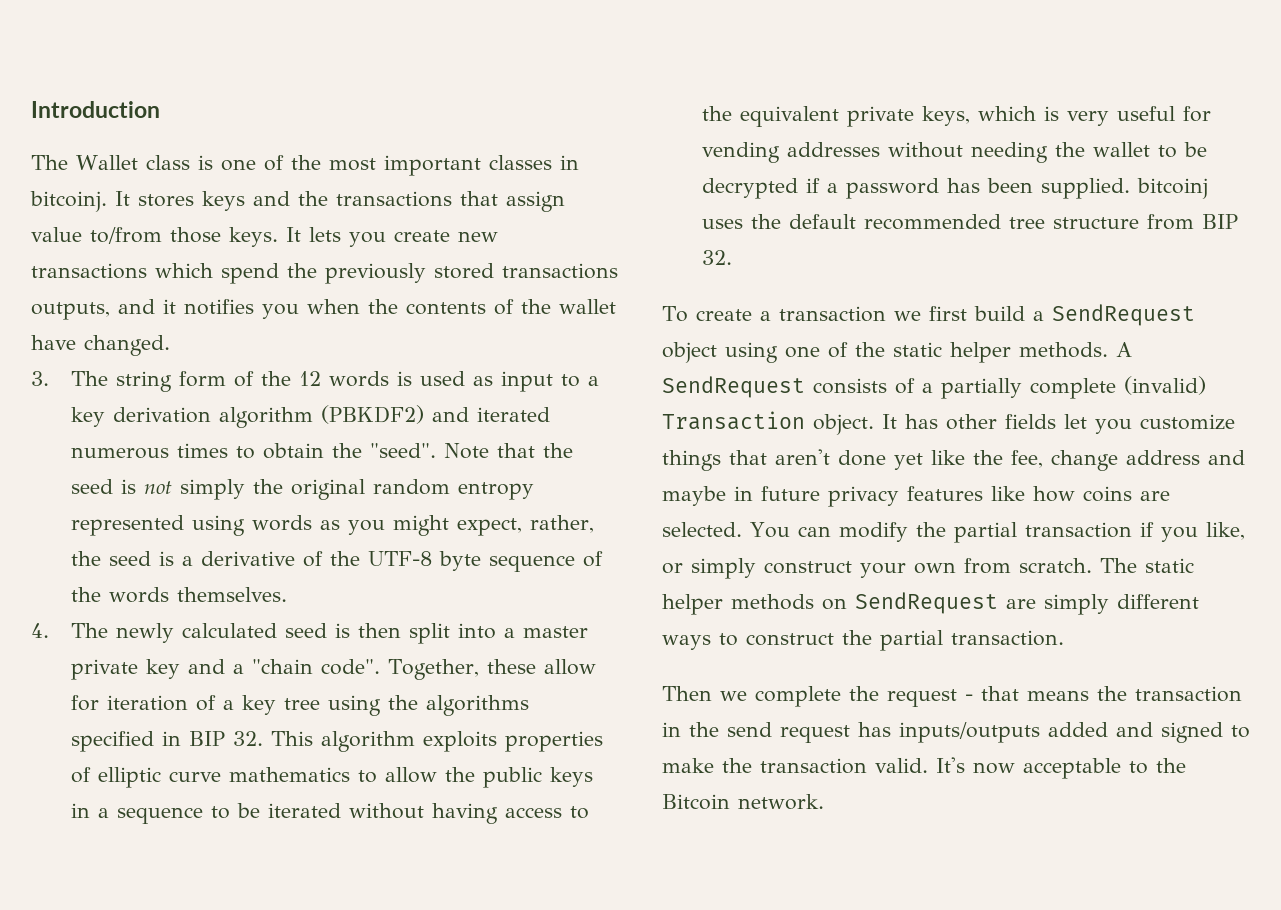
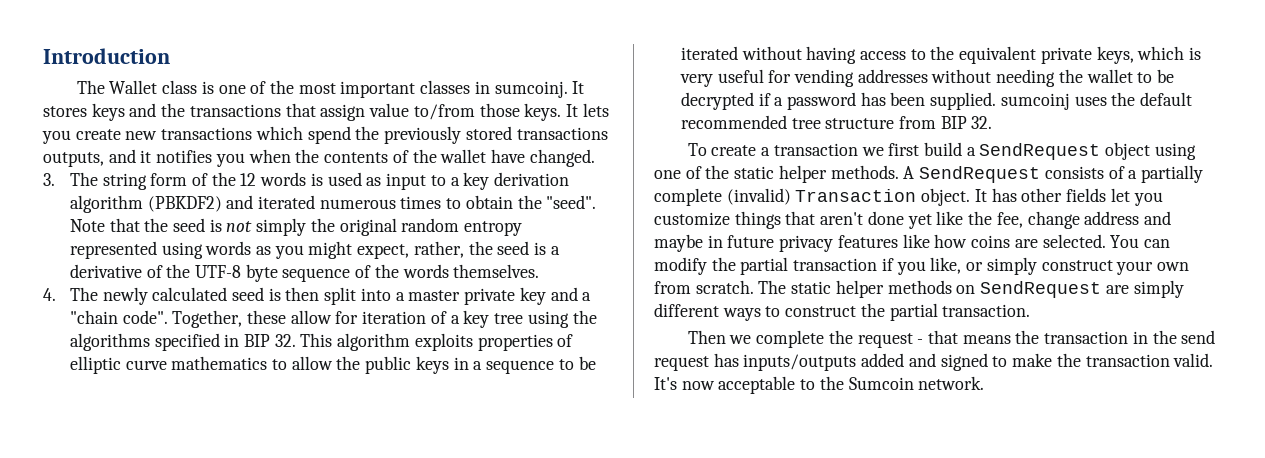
- The Wallet class is one of the most important classes in bitcoinj.
+ The Wallet class is one of the most important classes in sumcoinj.
- Together, these allow for iteration of a key tree using the algorithms specified in BIP 32. This algorithm exploits properties of elliptic curve mathematics to allow the public keys in a sequence to be iterated without having access to the equivalent private keys, which is very useful for vending addresses without needing the wallet to be decrypted if a password has been supplied. bitcoinj uses the default recommended tree structure from BIP 32.
+ Together, these allow for iteration of a key tree using the algorithms specified in BIP 32. This algorithm exploits properties of elliptic curve mathematics to allow the public keys in a sequence to be iterated without having access to the equivalent private keys, which is very useful for vending addresses without needing the wallet to be decrypted if a password has been supplied. sumcoinj uses the default recommended tree structure from BIP 32.
- It's now acceptable to the Bitcoin network.
+ It's now acceptable to the Sumcoin network.

